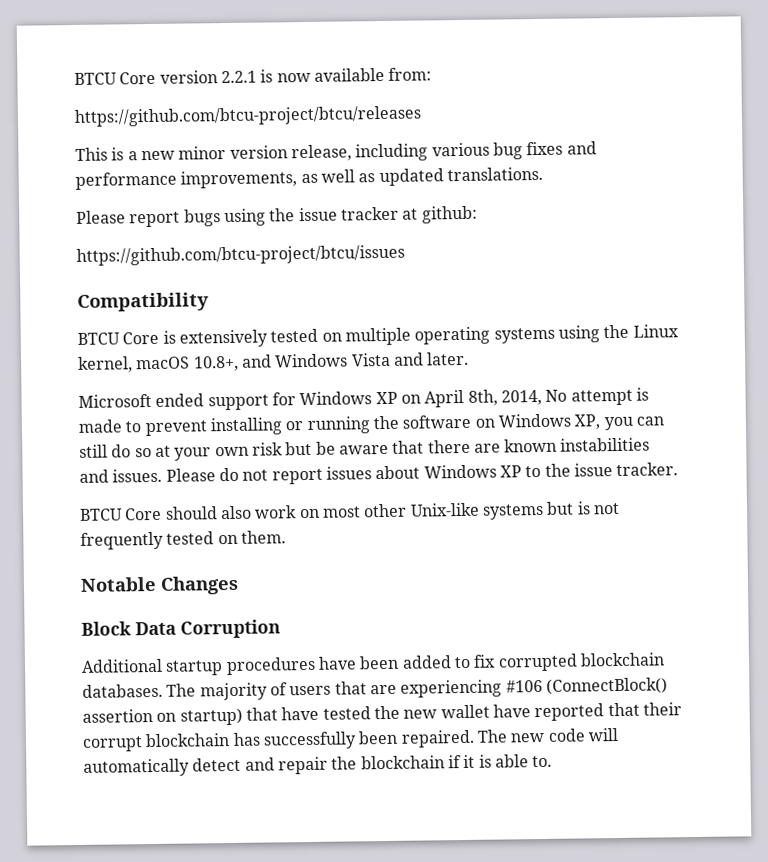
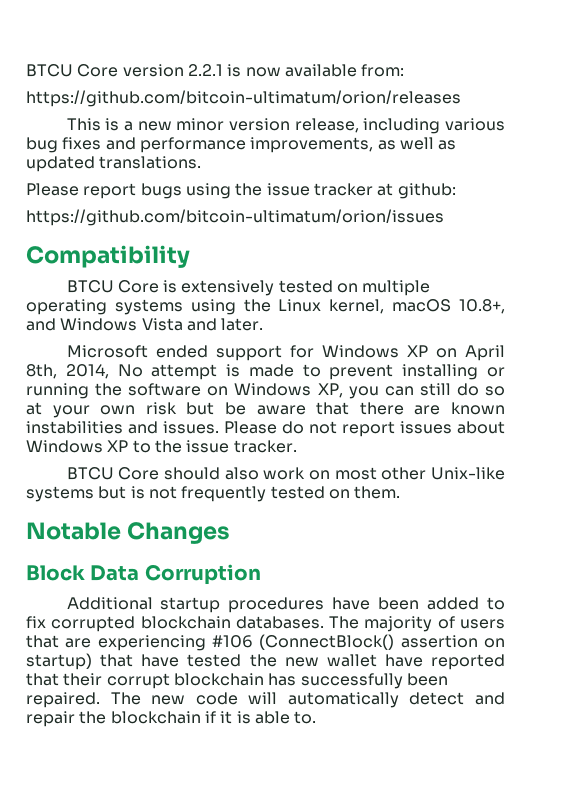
- https://github.com/btcu-project/btcu/releases
+ https://github.com/bitcoin-ultimatum/orion/releases
- https://github.com/btcu-project/btcu/issues
+ https://github.com/bitcoin-ultimatum/orion/issues

